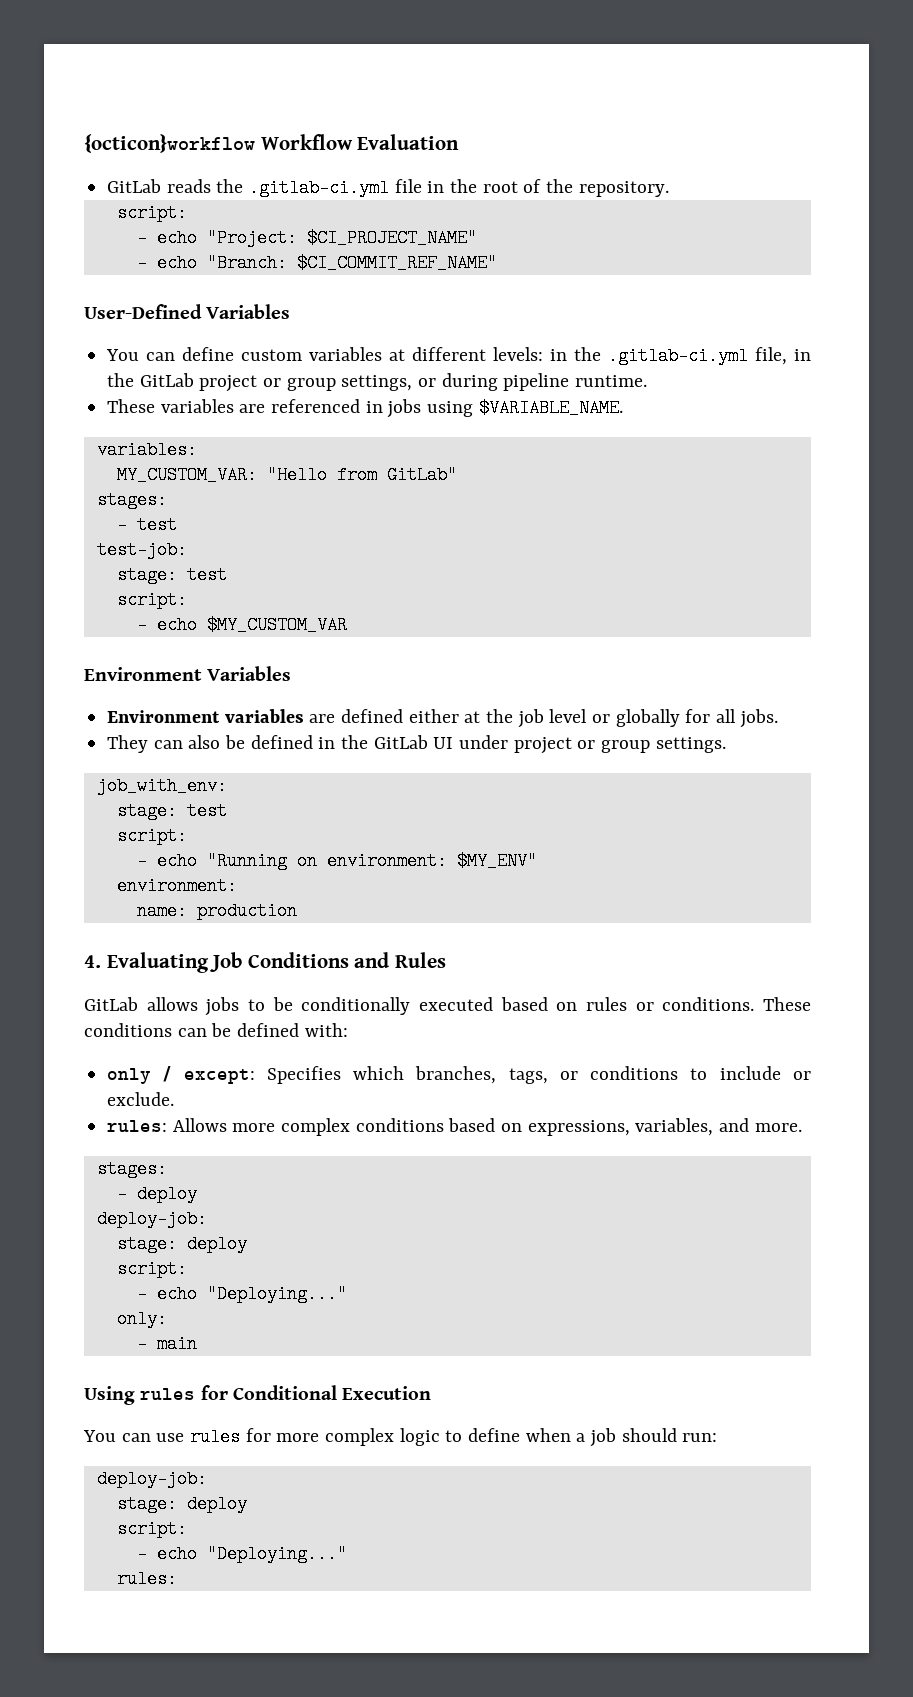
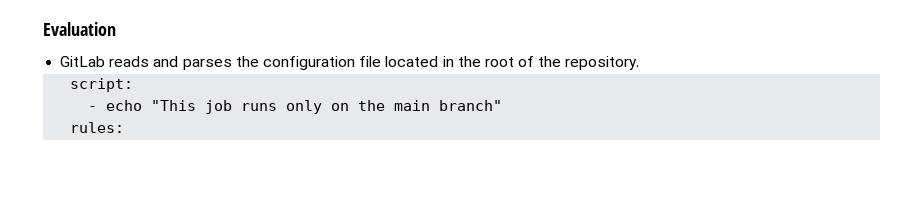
- {octicon}workflow Workflow Evaluation
+ Evaluation
- GitLab reads the .gitlab-ci.yml file in the root of the repository.
+ GitLab reads and parses the configuration file located in the root of the repository.
- - echo "Project: $CI_PROJECT_NAME"
- - echo "Branch: $CI_COMMIT_REF_NAME"
- User-Defined Variables
- You can define custom variables at different levels: in the .gitlab-ci.yml file, in the GitLab project or group settings, or during pipeline runtime.
- These variables are referenced in jobs using $VARIABLE_NAME.
- variables:
- MY_CUSTOM_VAR: "Hello from GitLab"
- stages:
- - test
- test-job:
- stage: test
- script:
- - echo $MY_CUSTOM_VAR
- Environment Variables
- Environment variables are defined either at the job level or globally for all jobs.
- They can also be defined in the GitLab UI under project or group settings.
- job_with_env:
- stage: test
- script:
- - echo "Running on environment: $MY_ENV"
- environment:
- name: production
- 4. Evaluating Job Conditions and Rules
- GitLab allows jobs to be conditionally executed based on rules or conditions. These conditions can be defined with:
- only / except: Specifies which branches, tags, or conditions to include or exclude.
- rules: Allows more complex conditions based on expressions, variables, and more.
- stages:
- - deploy
- deploy-job:
- stage: deploy
- script:
- - echo "Deploying..."
- only:
- - main
- Using rules for Conditional Execution
- You can use rules for more complex logic to define when a job should run:
- deploy-job:
- stage: deploy
- script:
- - echo "Deploying..."
+ - echo "This job runs only on the main branch"

